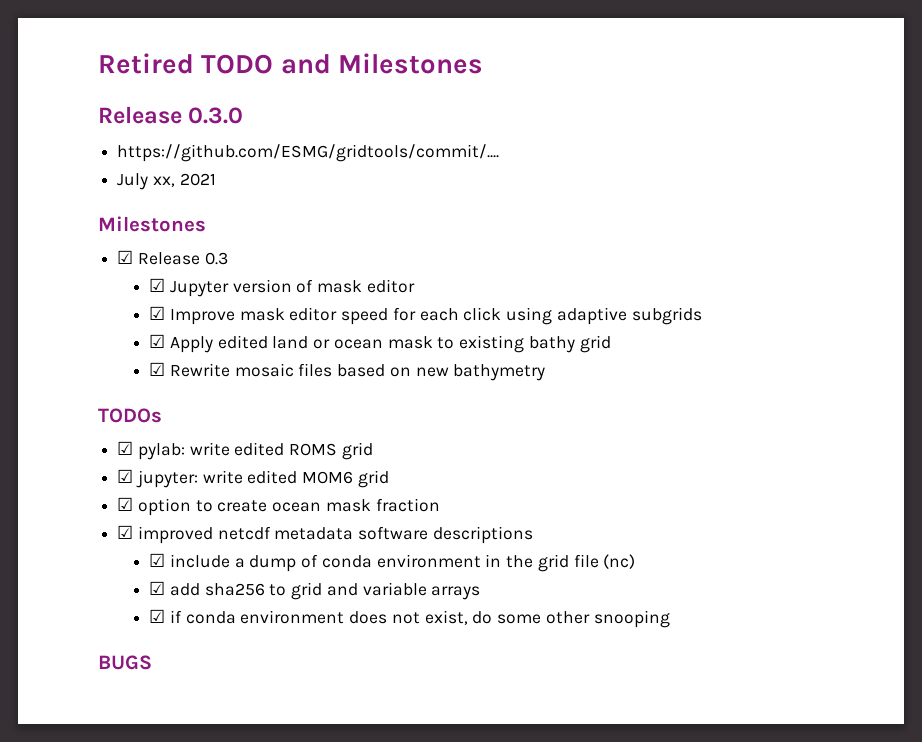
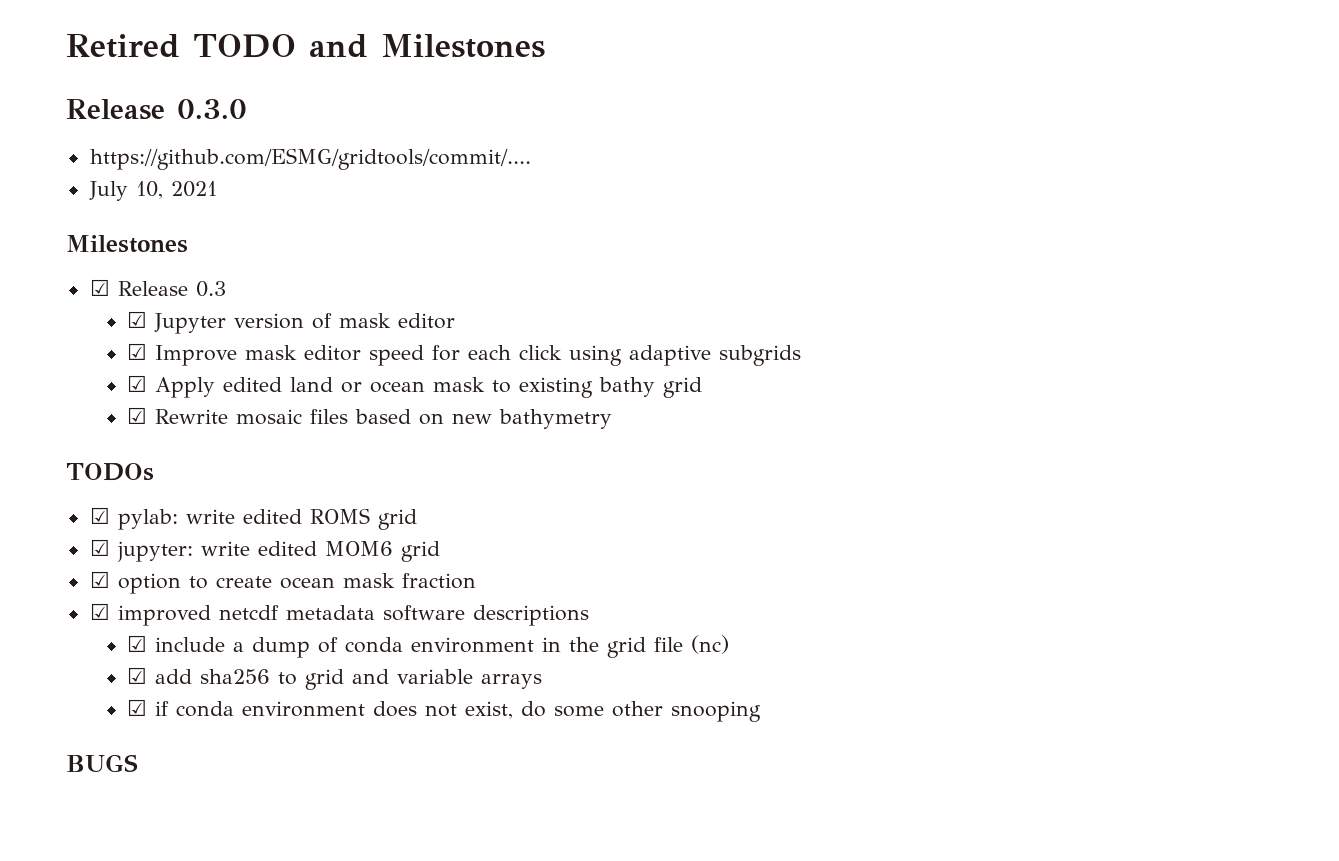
- July xx, 2021
+ July 10, 2021

